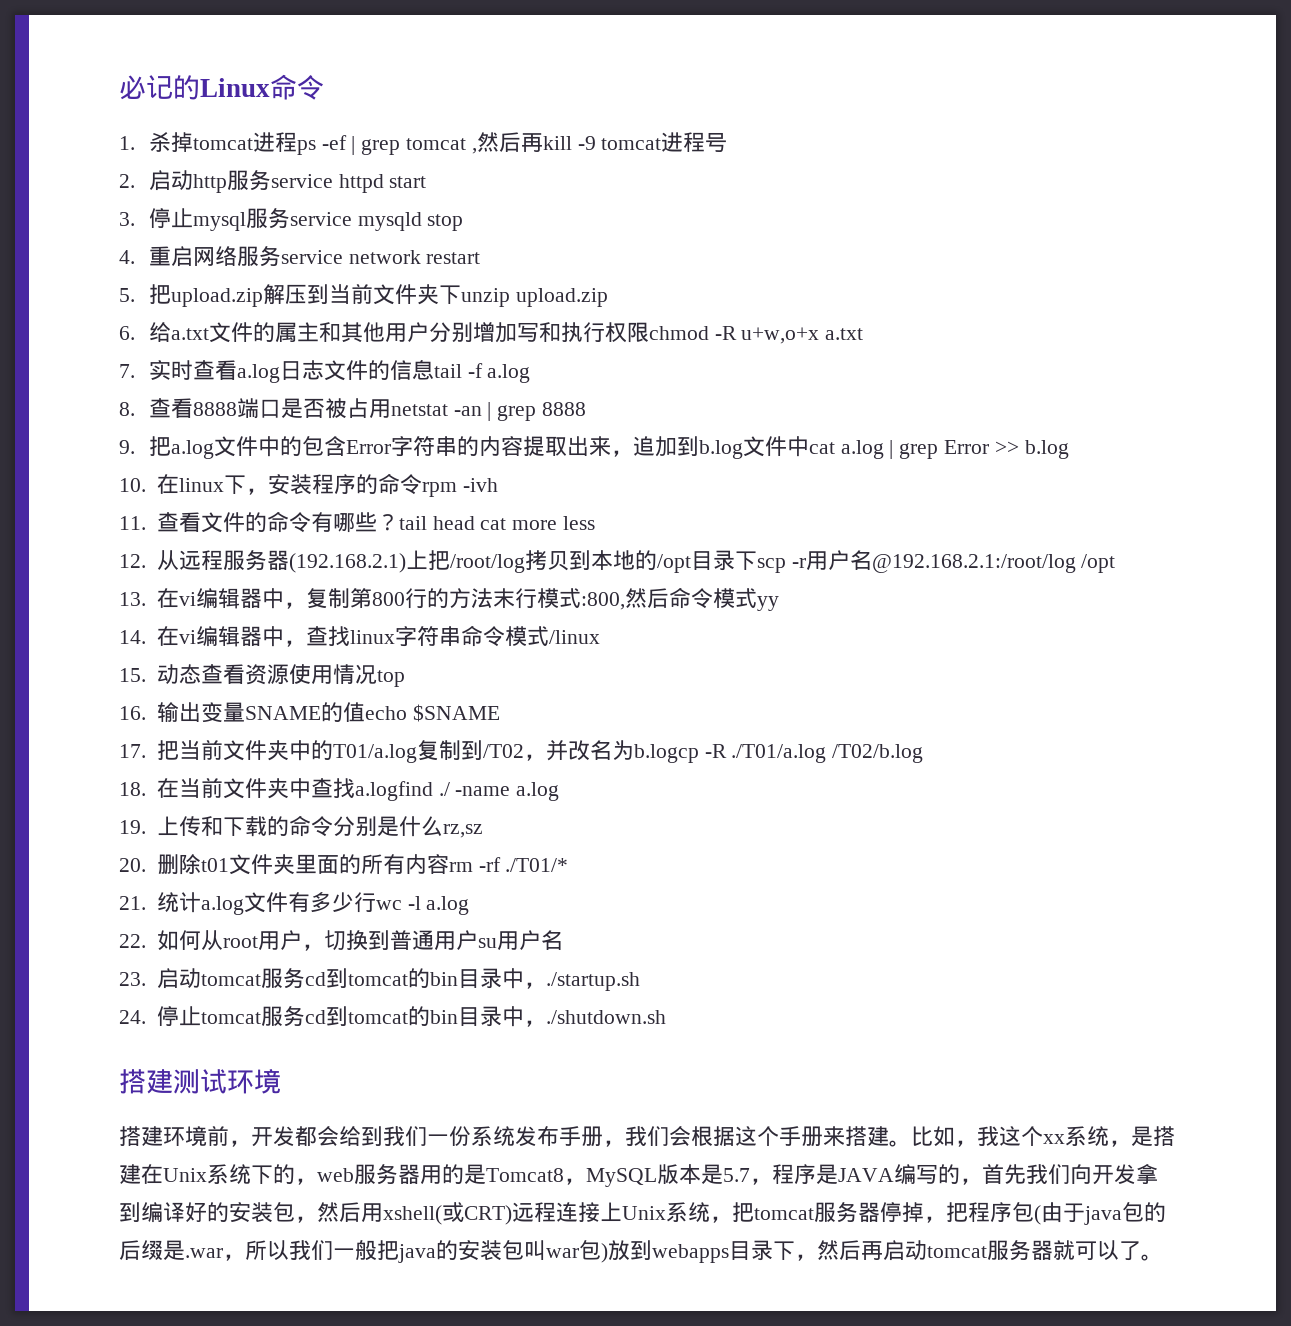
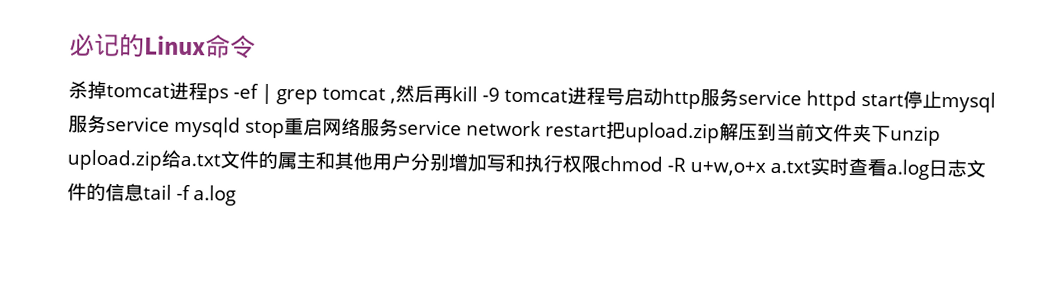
- 1.杀掉tomcat进程ps -ef | grep tomcat ,然后再kill -9 tomcat进程号
- 2.启动http服务service httpd start
- 3.停止mysql服务service mysqld stop
- 4.重启网络服务service network restart
- 5.把upload.zip解压到当前文件夹下unzip upload.zip
- 6.给a.txt文件的属主和其他用户分别增加写和执行权限chmod -R u+w,o+x a.txt
- 7.实时查看a.log日志文件的信息tail -f a.log
+ 杀掉tomcat进程ps -ef | grep tomcat ,然后再kill -9 tomcat进程号启动http服务service httpd start停止mysql服务service mysqld stop重启网络服务service network restart把upload.zip解压到当前文件夹下unzip upload.zip给a.txt文件的属主和其他用户分别增加写和执行权限chmod -R u+w,o+x a.txt实时查看a.log日志文件的信息tail -f a.log
- 8.查看8888端口是否被占用netstat -an | grep 8888
- 9.把a.log文件中的包含Error字符串的内容提取出来，追加到b.log文件中cat a.log | grep Error >> b.log
- 10.在linux下，安装程序的命令rpm -ivh
- 11.查看文件的命令有哪些？tail head cat more less
- 12.从远程服务器(192.168.2.1)上把/root/log拷贝到本地的/opt目录下scp -r用户名@192.168.2.1:/root/log /opt
- 13.在vi编辑器中，复制第800行的方法末行模式:800,然后命令模式yy
- 14.在vi编辑器中，查找linux字符串命令模式/linux
- 15.动态查看资源使用情况top
- 16.输出变量SNAME的值echo $SNAME
- 17.把当前文件夹中的T01/a.log复制到/T02，并改名为b.logcp -R ./T01/a.log /T02/b.log
- 18.在当前文件夹中查找a.logfind ./ -name a.log
- 19.上传和下载的命令分别是什么rz,sz
- 20.删除t01文件夹里面的所有内容rm -rf ./T01/*
- 21.统计a.log文件有多少行wc -l a.log
- 22.如何从root用户，切换到普通用户su用户名
- 23.启动tomcat服务cd到tomcat的bin目录中，./startup.sh
- 24.停止tomcat服务cd到tomcat的bin目录中，./shutdown.sh
- 搭建测试环境
- 搭建环境前，开发都会给到我们一份系统发布手册，我们会根据这个手册来搭建。比如，我这个xx系统，是搭建在Unix系统下的，web服务器用的是Tomcat8，MySQL版本是5.7，程序是JAVA编写的，首先我们向开发拿到编译好的安装包，然后用xshell(或CRT)远程连接上Unix系统，把tomcat服务器停掉，把程序包(由于java包的后缀是.war，所以我们一般把java的安装包叫war包)放到webapps目录下，然后再启动tomcat服务器就可以了。

